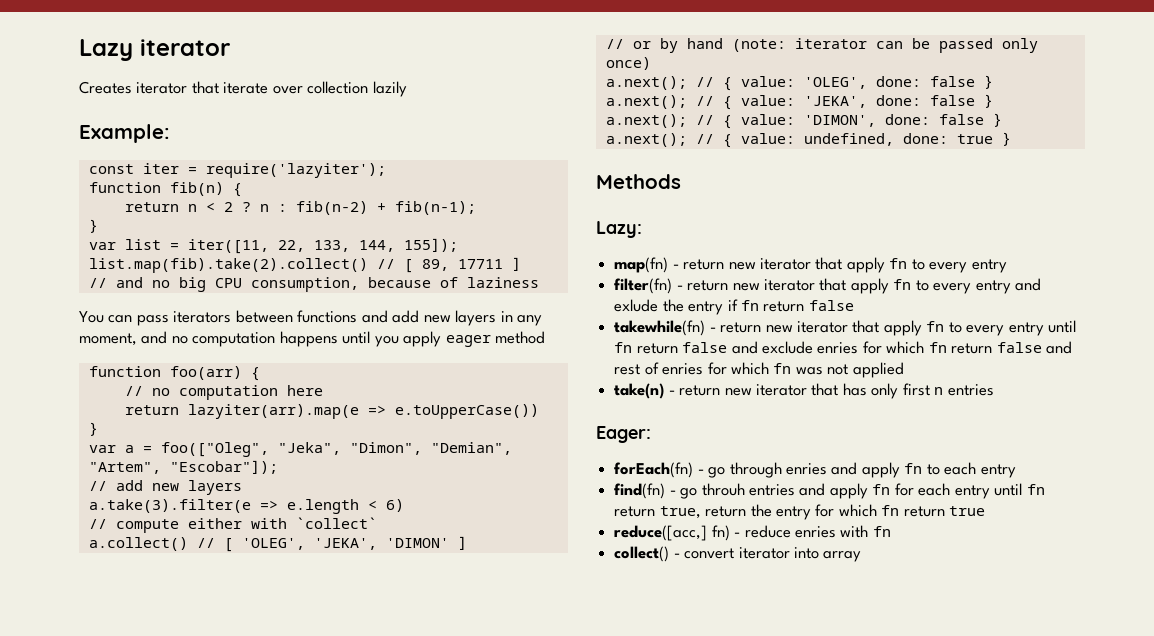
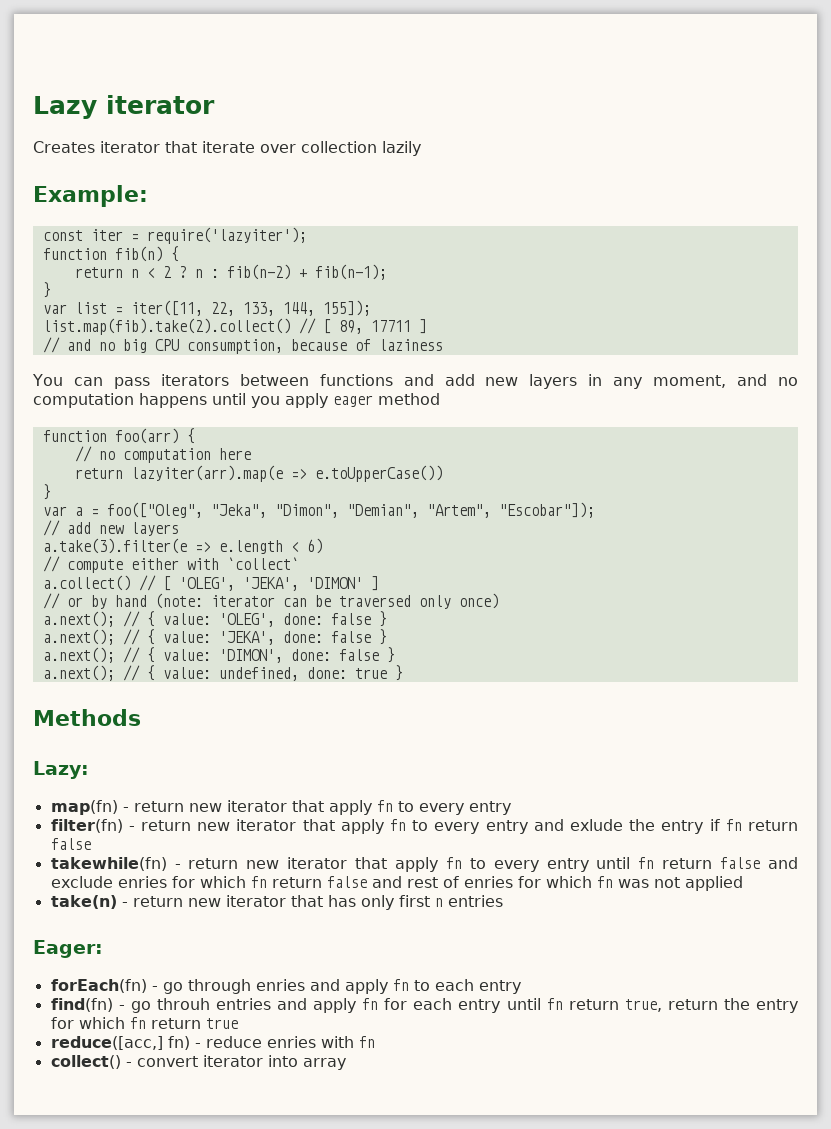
- // or by hand (note: iterator can be passed only once)
+ // or by hand (note: iterator can be traversed only once)

